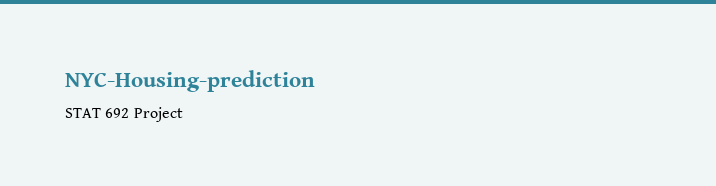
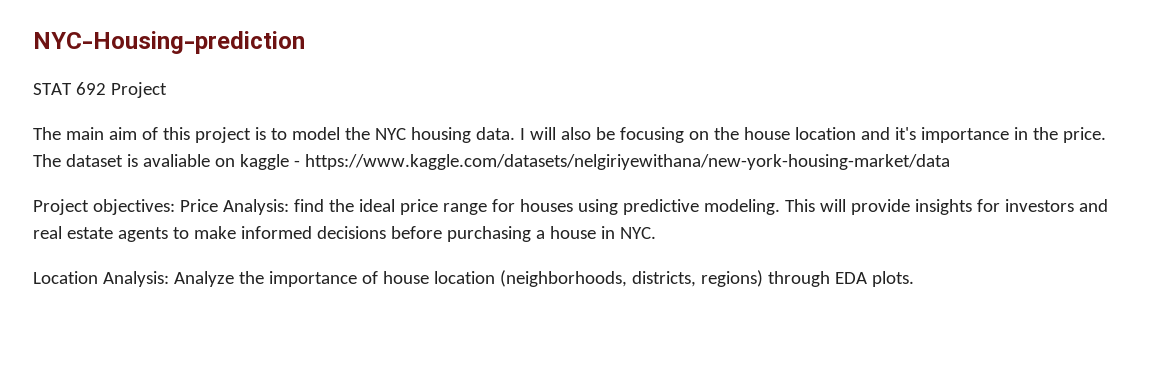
+ The main aim of this project is to model the NYC housing data. I will also be focusing on the house location and it's importance in the price. The dataset is avaliable on kaggle - https://www.kaggle.com/datasets/nelgiriyewithana/new-york-housing-market/data
+ Project objectives: Price Analysis: find the ideal price range for houses using predictive modeling. This will provide insights for investors and real estate agents to make informed decisions before purchasing a house in NYC.
+ Location Analysis: Analyze the importance of house location (neighborhoods, districts, regions) through EDA plots.

